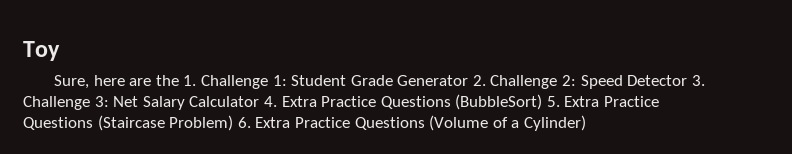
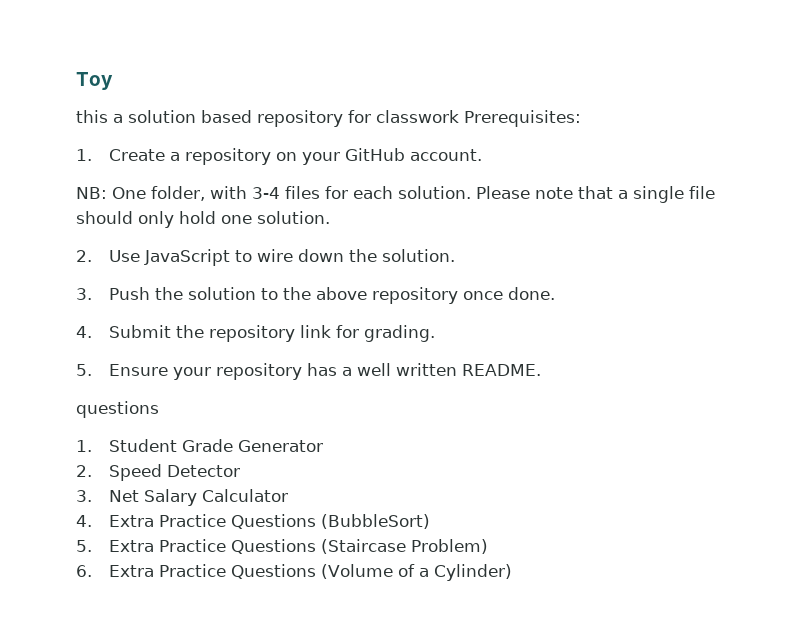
- Sure, here are the 1. Challenge 1: Student Grade Generator 2. Challenge 2: Speed Detector 3. Challenge 3: Net Salary Calculator 4. Extra Practice Questions (BubbleSort) 5. Extra Practice Questions (Staircase Problem) 6. Extra Practice Questions (Volume of a Cylinder)
+ this a solution based repository for classwork Prerequisites:
+ 1. Create a repository on your GitHub account.
+ NB: One folder, with 3-4 files for each solution. Please note that a single file should only hold one solution.
+ 2. Use JavaScript to wire down the solution.
+ 3. Push the solution to the above repository once done.
+ 4. Submit the repository link for grading.
+ 5. Ensure your repository has a well written README.
+ questions
+ 1. Student Grade Generator
+ 2. Speed Detector
+ 3. Net Salary Calculator
+ 4. Extra Practice Questions (BubbleSort)
+ 5. Extra Practice Questions (Staircase Problem)
+ 6. Extra Practice Questions (Volume of a Cylinder)

